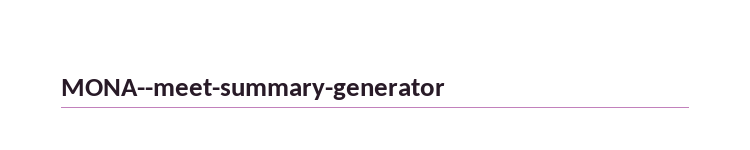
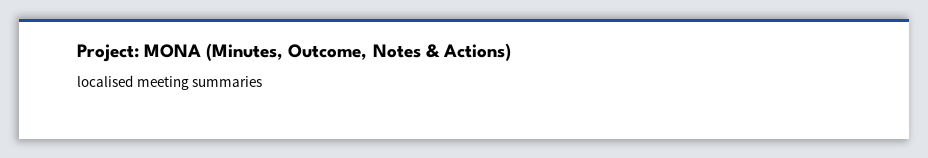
- MONA--meet-summary-generator
+ Project: MONA (Minutes, Outcome, Notes & Actions)
+ localised meeting summaries

